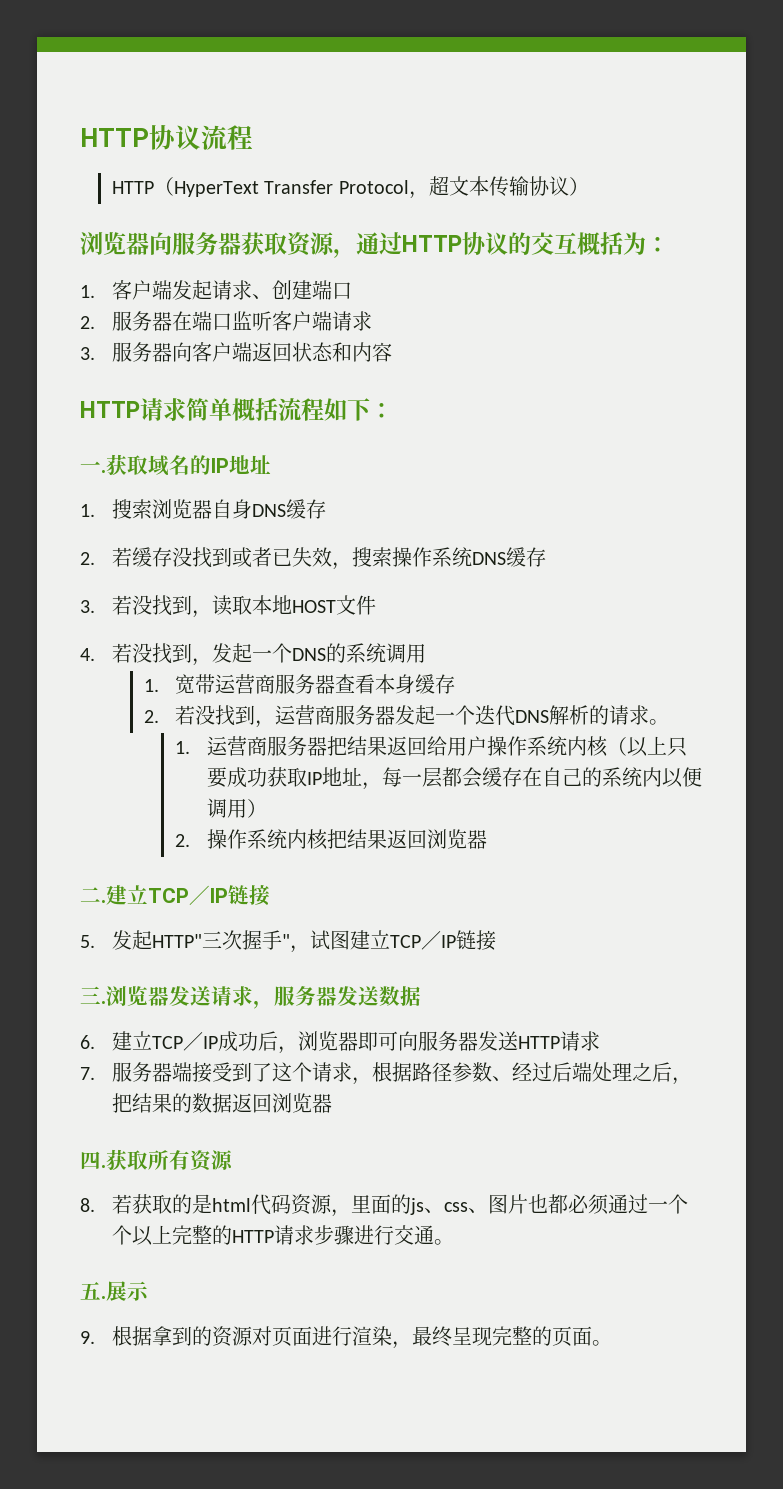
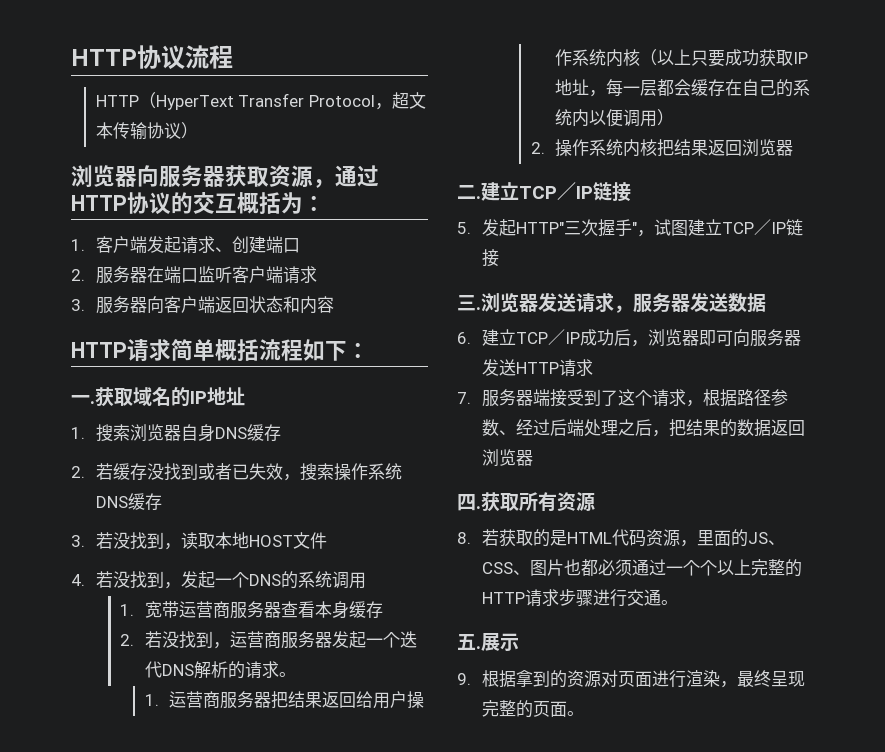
- 8.若获取的是html代码资源，里面的js、css、图片也都必须通过一个个以上完整的HTTP请求步骤进行交通。
+ 8.若获取的是HTML代码资源，里面的JS、CSS、图片也都必须通过一个个以上完整的HTTP请求步骤进行交通。

